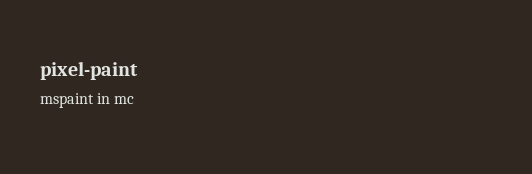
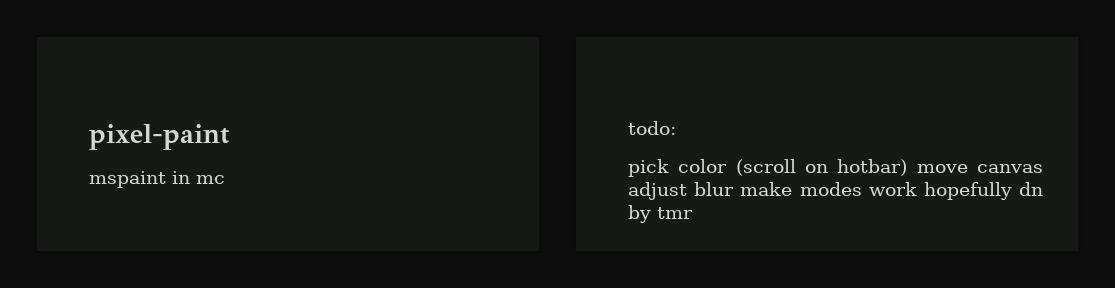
+ todo:
+ pick color (scroll on hotbar) move canvas adjust blur make modes work hopefully dn by tmr

